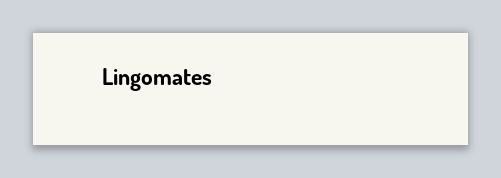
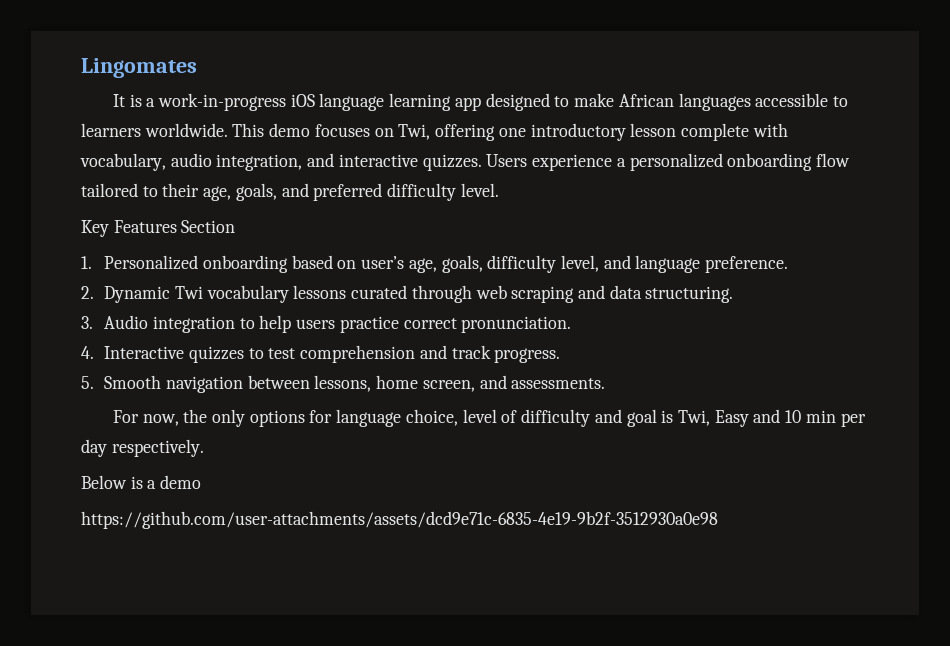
+ It is a work-in-progress iOS language learning app designed to make African languages accessible to learners worldwide. This demo focuses on Twi, offering one introductory lesson complete with vocabulary, audio integration, and interactive quizzes. Users experience a personalized onboarding flow tailored to their age, goals, and preferred difficulty level.
+ Key Features Section
+ 1. Personalized onboarding based on user’s age, goals, difficulty level, and language preference.
+ 2. Dynamic Twi vocabulary lessons curated through web scraping and data structuring.
+ 3. Audio integration to help users practice correct pronunciation.
+ 4. Interactive quizzes to test comprehension and track progress.
+ 5. Smooth navigation between lessons, home screen, and assessments.
+ For now, the only options for language choice, level of difficulty and goal is Twi, Easy and 10 min per day respectively.
+ Below is a demo
+ https://github.com/user-attachments/assets/dcd9e71c-6835-4e19-9b2f-3512930a0e98

